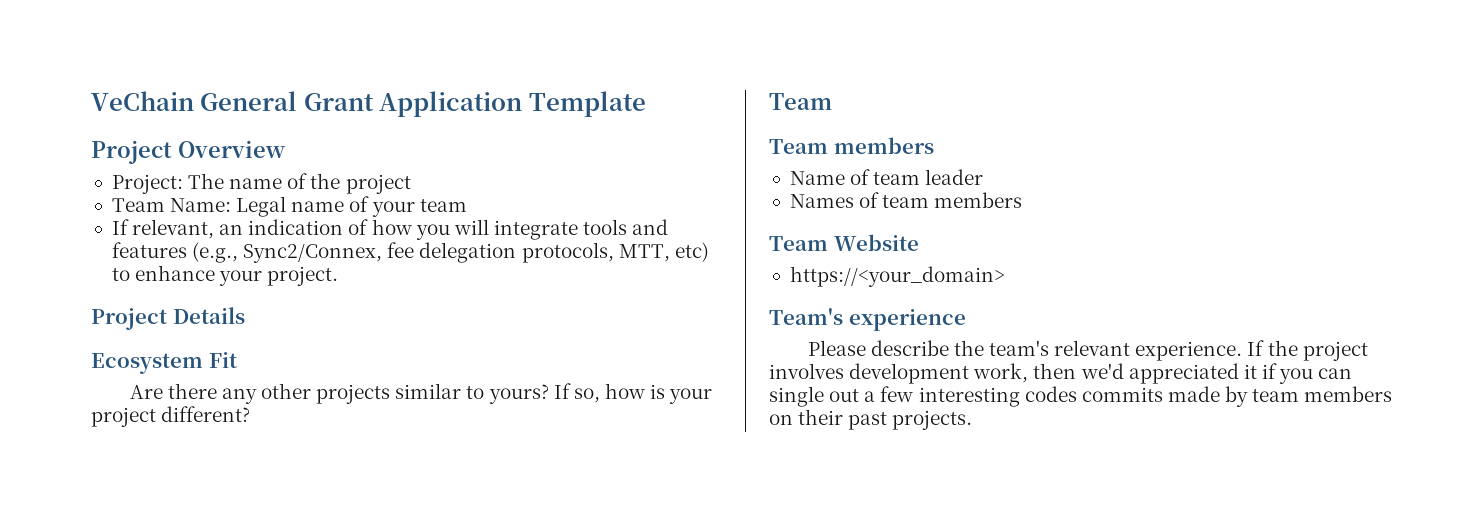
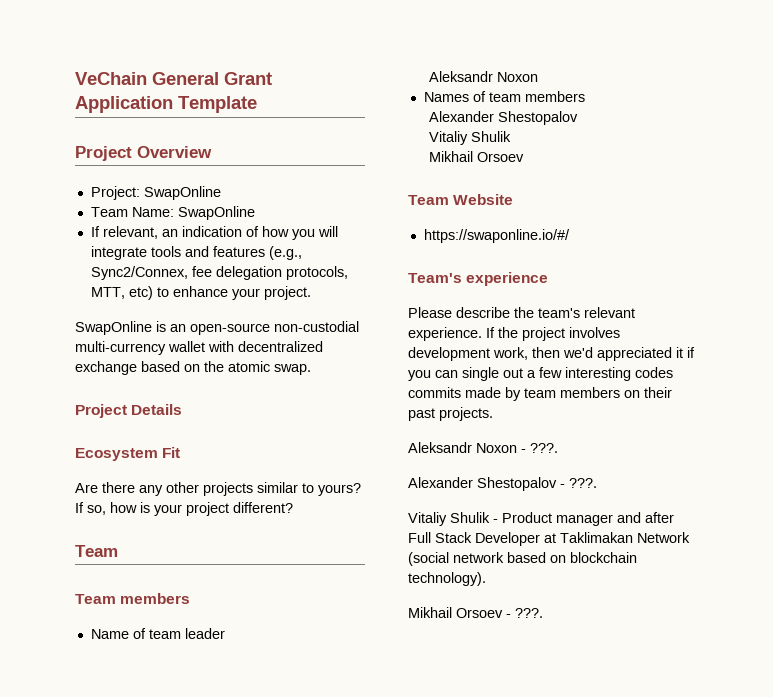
- Project: The name of the project
- Team Name: Legal name of your team
+ Project: SwapOnline
+ Team Name: SwapOnline
+ SwapOnline is an open-source non-custodial multi-currency wallet with decentralized exchange based on the atomic swap.
  Name of team leader
+ Aleksandr Noxon
  Names of team members
+ Alexander Shestopalov
+ Vitaliy Shulik
+ Mikhail Orsoev
- https://<your_domain>
+ https://swaponline.io/#/
+ Aleksandr Noxon - ???.
+ Alexander Shestopalov - ???.
+ Vitaliy Shulik - Product manager and after Full Stack Developer at Taklimakan Network (social network based on blockchain technology).
+ Mikhail Orsoev - ???.

